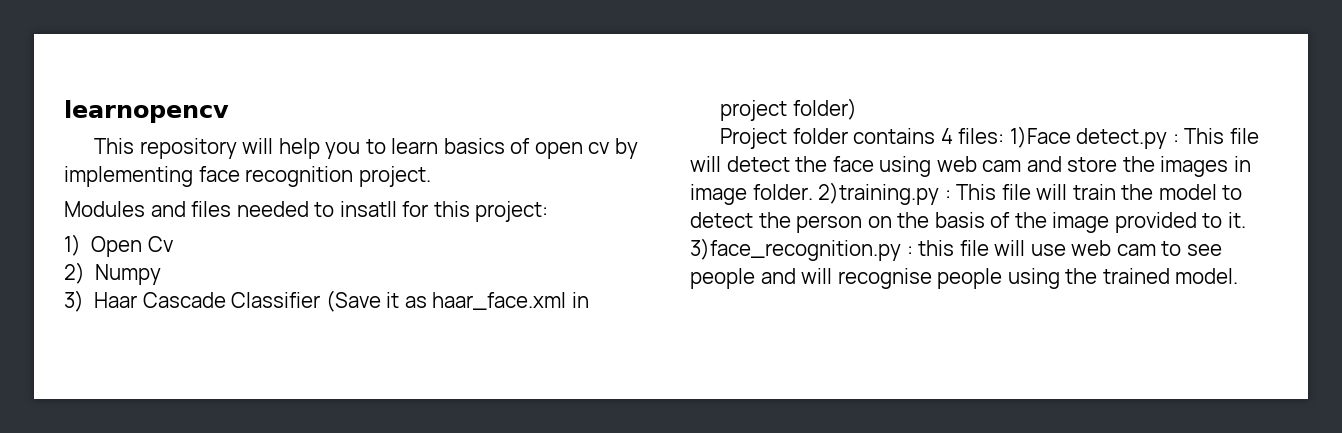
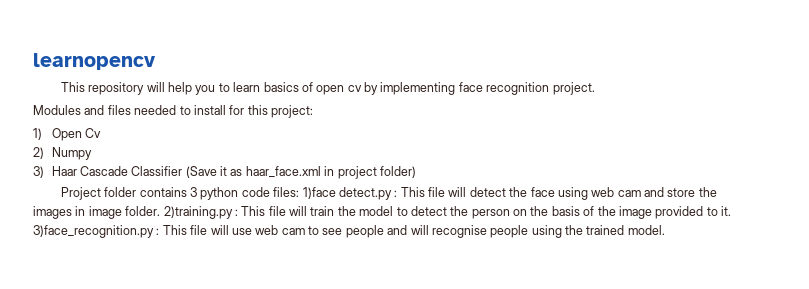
- Modules and files needed to insatll for this project:
+ Modules and files needed to install for this project:
- Project folder contains 4 files: 1)Face detect.py : This file will detect the face using web cam and store the images in image folder.
+ Project folder contains 3 python code files: 1)face detect.py : This file will detect the face using web cam and store the images in image folder.
- 3)face_recognition.py : this file will use web cam to see people and will recognise people using the trained model.
+ 3)face_recognition.py : This file will use web cam to see people and will recognise people using the trained model.

